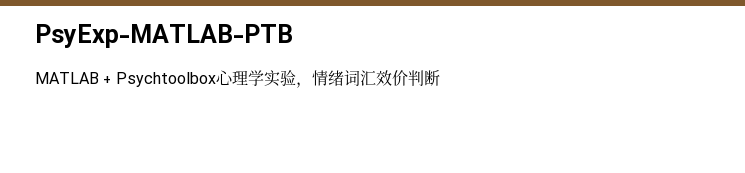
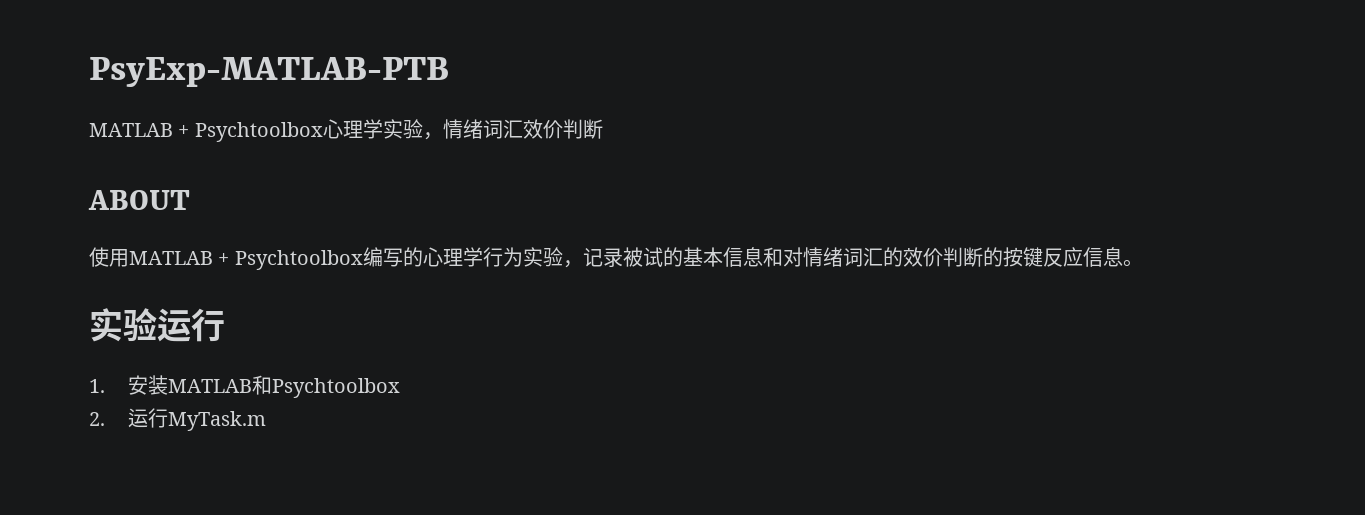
+ ABOUT
+ 使用MATLAB + Psychtoolbox编写的心理学行为实验，记录被试的基本信息和对情绪词汇的效价判断的按键反应信息。
+ 实验运行
+ 1.安装MATLAB和Psychtoolbox
+ 2.运行MyTask.m

